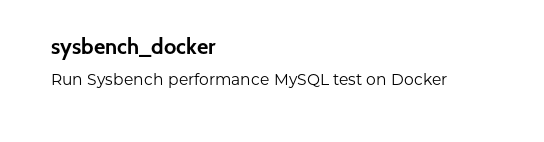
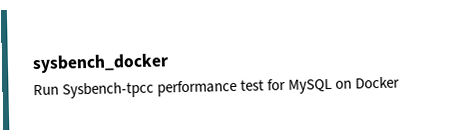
- Run Sysbench performance MySQL test on Docker
+ Run Sysbench-tpcc performance test for MySQL on Docker

